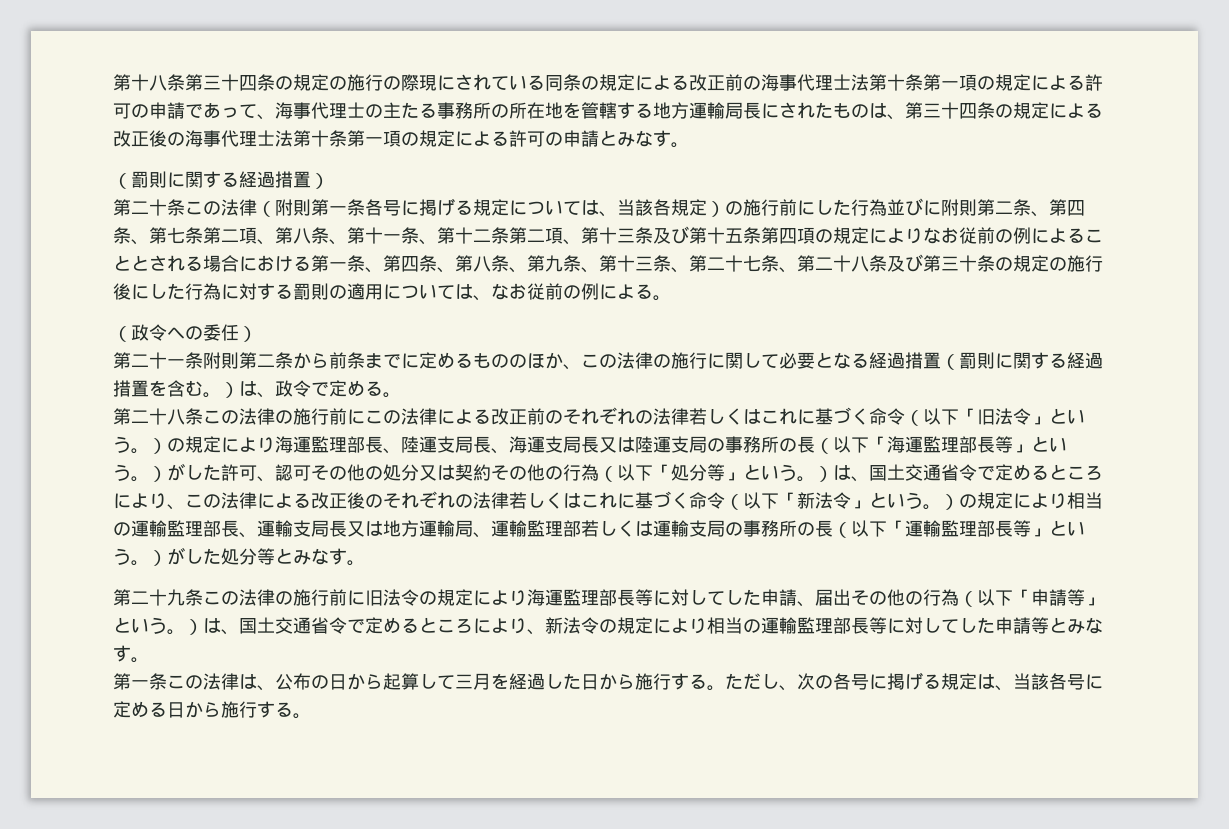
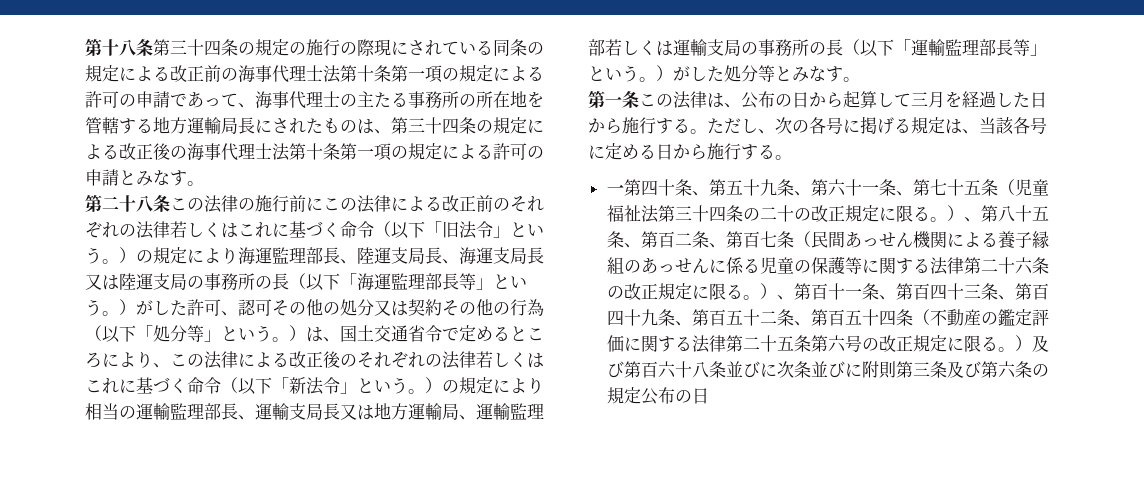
- （罰則に関する経過措置）
- 第二十条この法律（附則第一条各号に掲げる規定については、当該各規定）の施行前にした行為並びに附則第二条、第四条、第七条第二項、第八条、第十一条、第十二条第二項、第十三条及び第十五条第四項の規定によりなお従前の例によることとされる場合における第一条、第四条、第八条、第九条、第十三条、第二十七条、第二十八条及び第三十条の規定の施行後にした行為に対する罰則の適用については、なお従前の例による。
- （政令への委任）
- 第二十一条附則第二条から前条までに定めるもののほか、この法律の施行に関して必要となる経過措置（罰則に関する経過措置を含む。）は、政令で定める。
- 第二十九条この法律の施行前に旧法令の規定により海運監理部長等に対してした申請、届出その他の行為（以下「申請等」という。）は、国土交通省令で定めるところにより、新法令の規定により相当の運輸監理部長等に対してした申請等とみなす。
+ 一第四十条、第五十九条、第六十一条、第七十五条（児童福祉法第三十四条の二十の改正規定に限る。）、第八十五条、第百二条、第百七条（民間あっせん機関による養子縁組のあっせんに係る児童の保護等に関する法律第二十六条の改正規定に限る。）、第百十一条、第百四十三条、第百四十九条、第百五十二条、第百五十四条（不動産の鑑定評価に関する法律第二十五条第六号の改正規定に限る。）及び第百六十八条並びに次条並びに附則第三条及び第六条の規定公布の日

